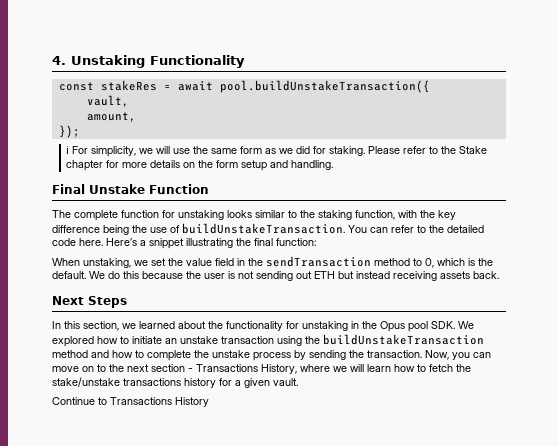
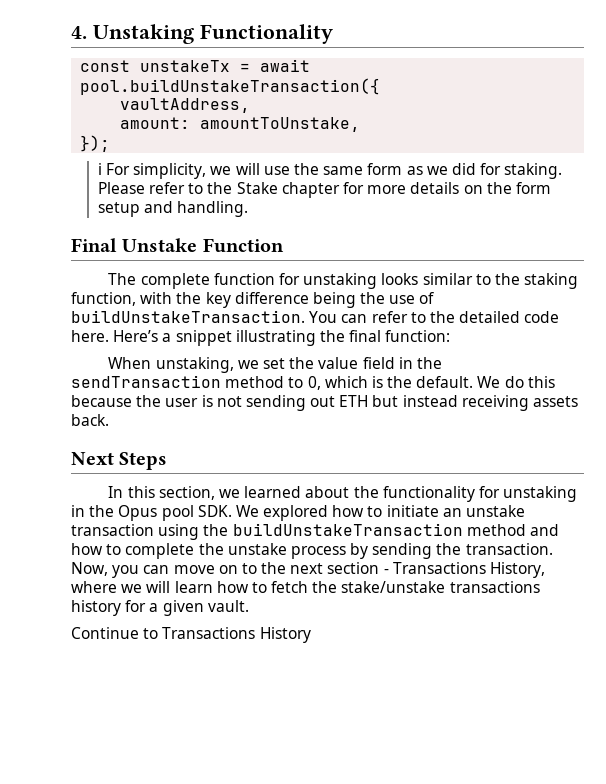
- const stakeRes = await pool.buildUnstakeTransaction({
+ const unstakeTx = await pool.buildUnstakeTransaction({
- vault,
- amount,
+ vaultAddress,
+ amount: amountToUnstake,

